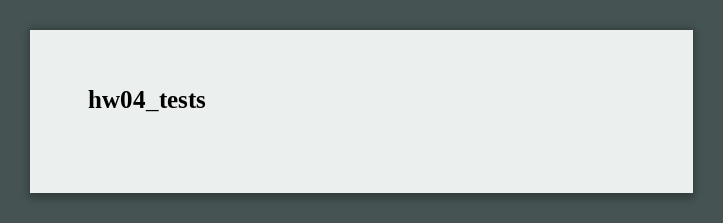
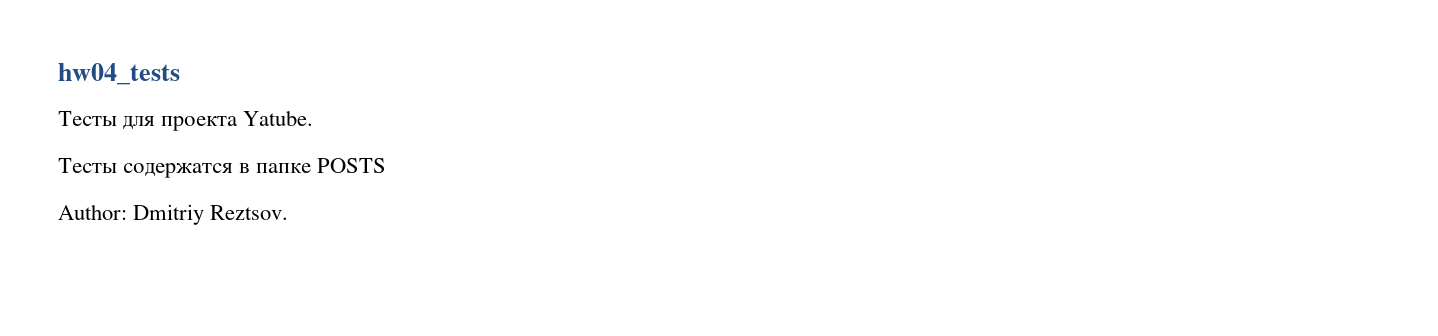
+ Тесты для проекта Yatube.
+ Тесты содержатся в папке POSTS
+ Author: Dmitriy Reztsov.

